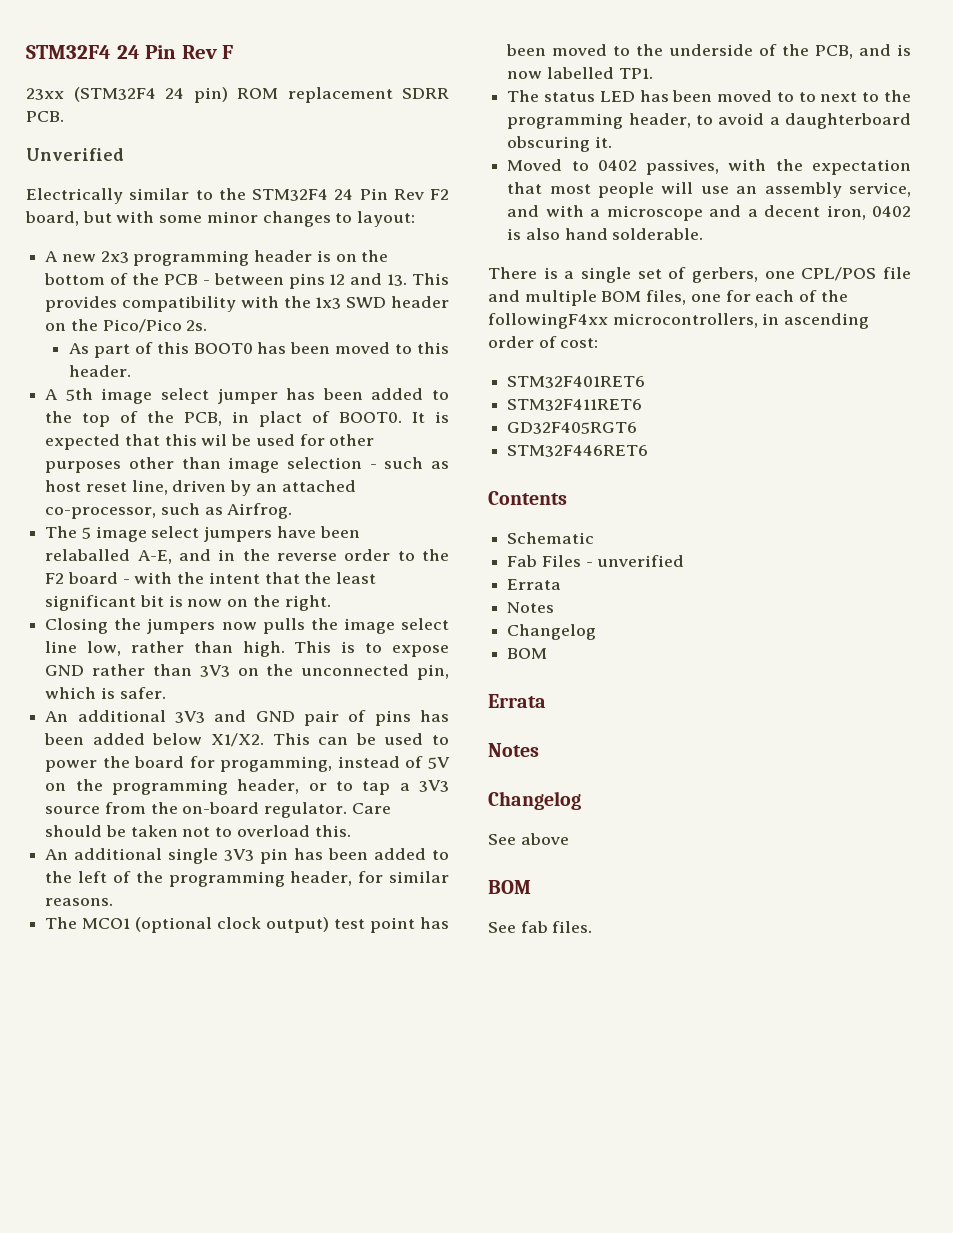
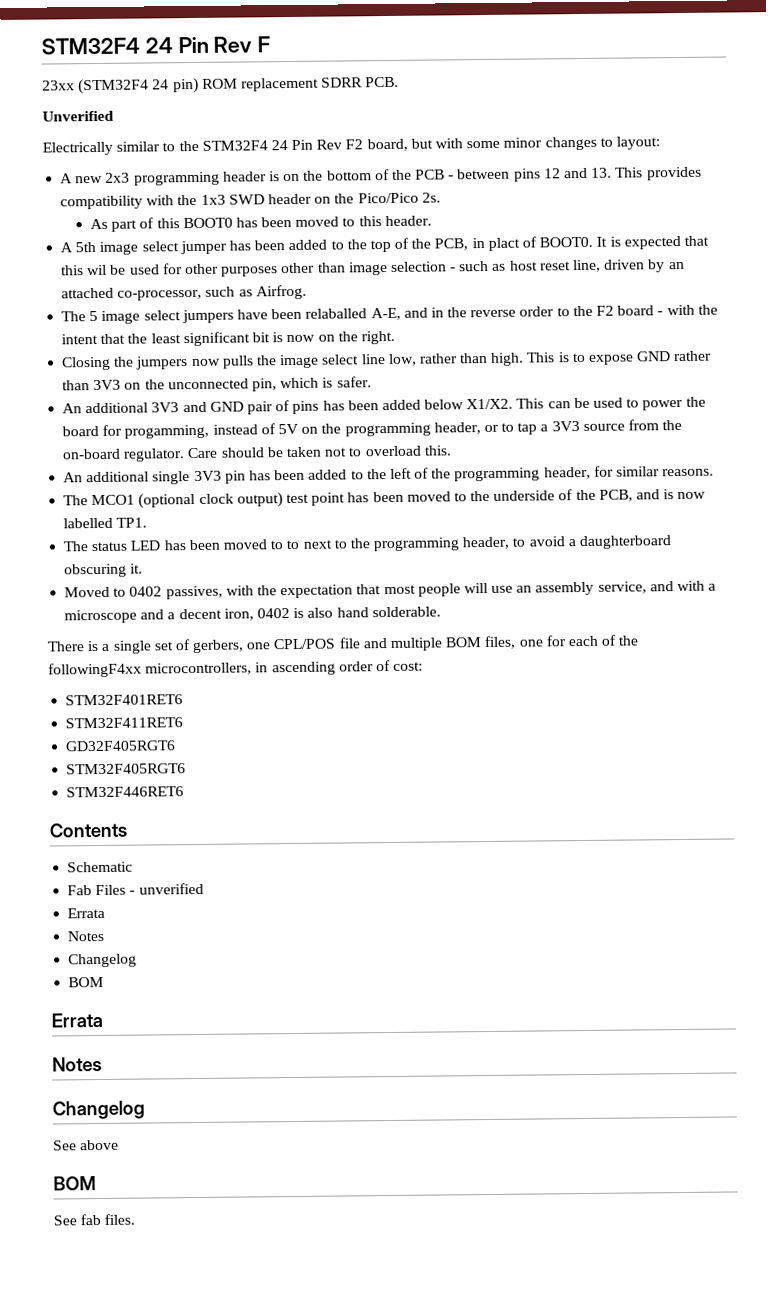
+ STM32F405RGT6

